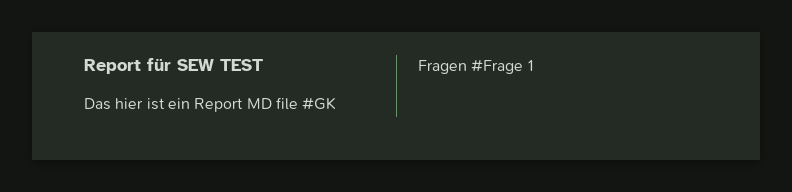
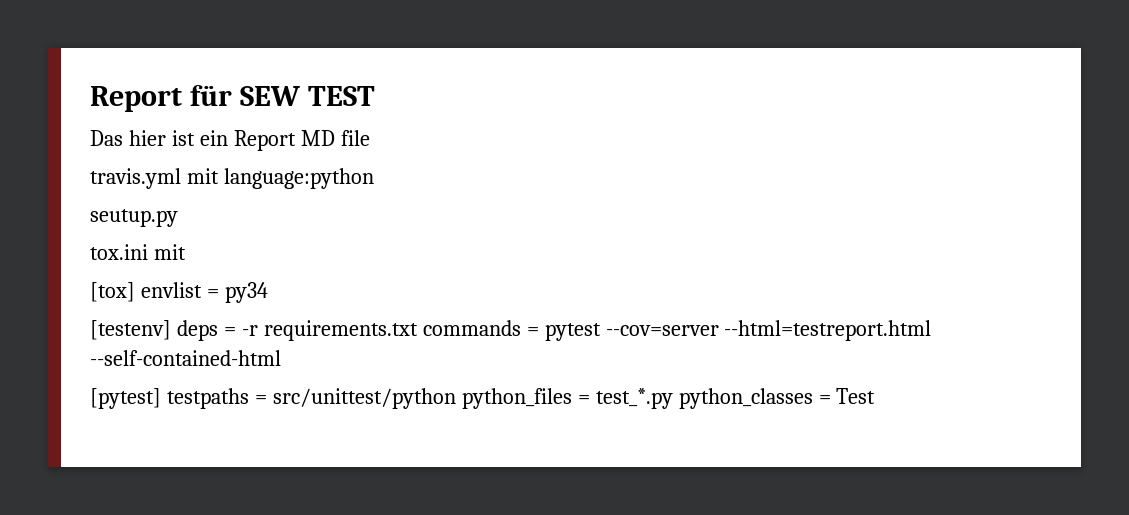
- Das hier ist ein Report MD file #GK Fragen #Frage 1
+ Das hier ist ein Report MD file
+ travis.yml mit language:python
+ seutup.py
+ tox.ini mit
+ [tox] envlist = py34
+ [testenv] deps = -r requirements.txt commands = pytest --cov=server --html=testreport.html --self-contained-html
+ [pytest] testpaths = src/unittest/python python_files = test_*.py python_classes = Test

